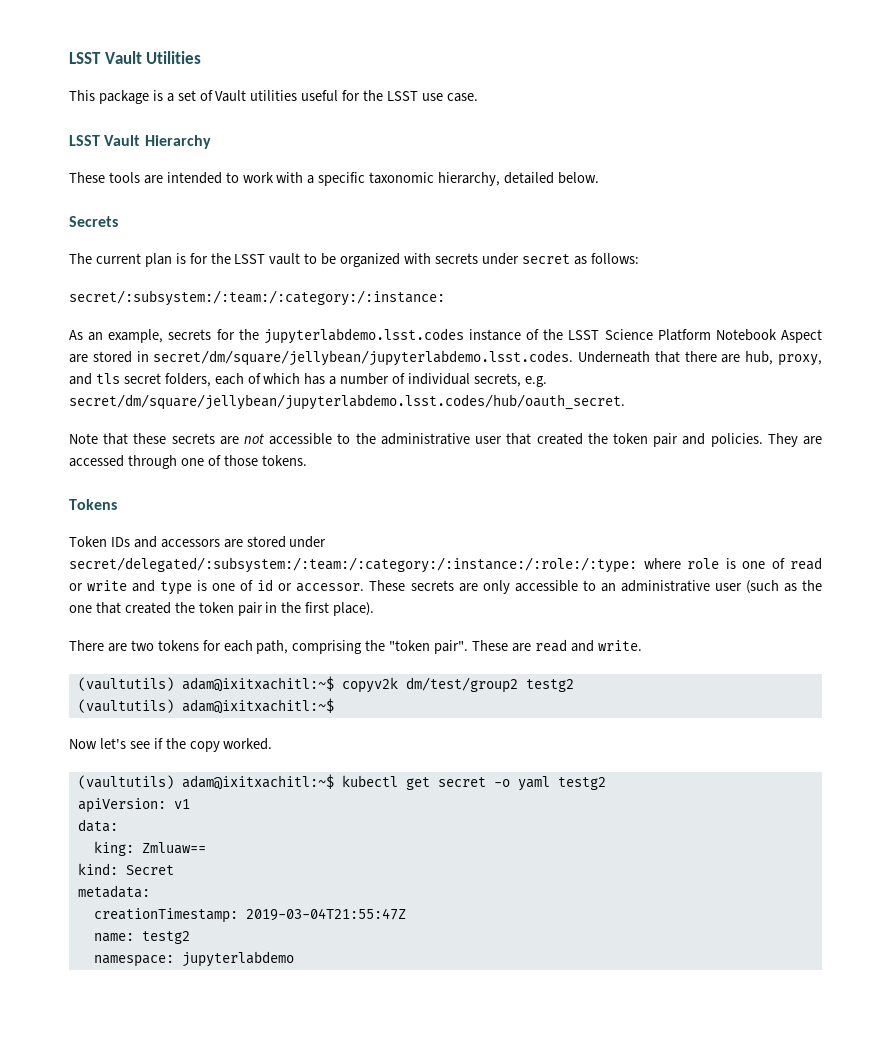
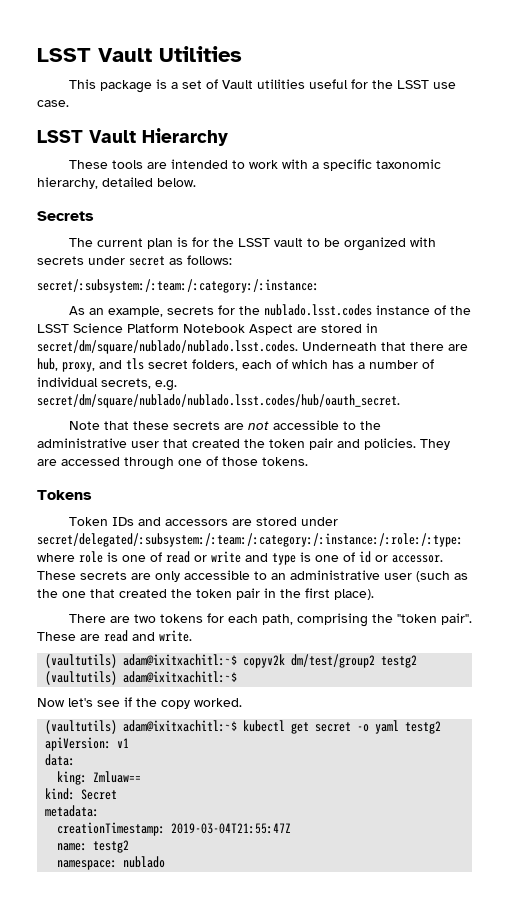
- As an example, secrets for the jupyterlabdemo.lsst.codes instance of the LSST Science Platform Notebook Aspect are stored in secret/dm/square/jellybean/jupyterlabdemo.lsst.codes. Underneath that there are hub, proxy, and tls secret folders, each of which has a number of individual secrets, e.g. secret/dm/square/jellybean/jupyterlabdemo.lsst.codes/hub/oauth_secret.
+ As an example, secrets for the nublado.lsst.codes instance of the LSST Science Platform Notebook Aspect are stored in secret/dm/square/nublado/nublado.lsst.codes. Underneath that there are hub, proxy, and tls secret folders, each of which has a number of individual secrets, e.g. secret/dm/square/nublado/nublado.lsst.codes/hub/oauth_secret.
- namespace: jupyterlabdemo
+ namespace: nublado

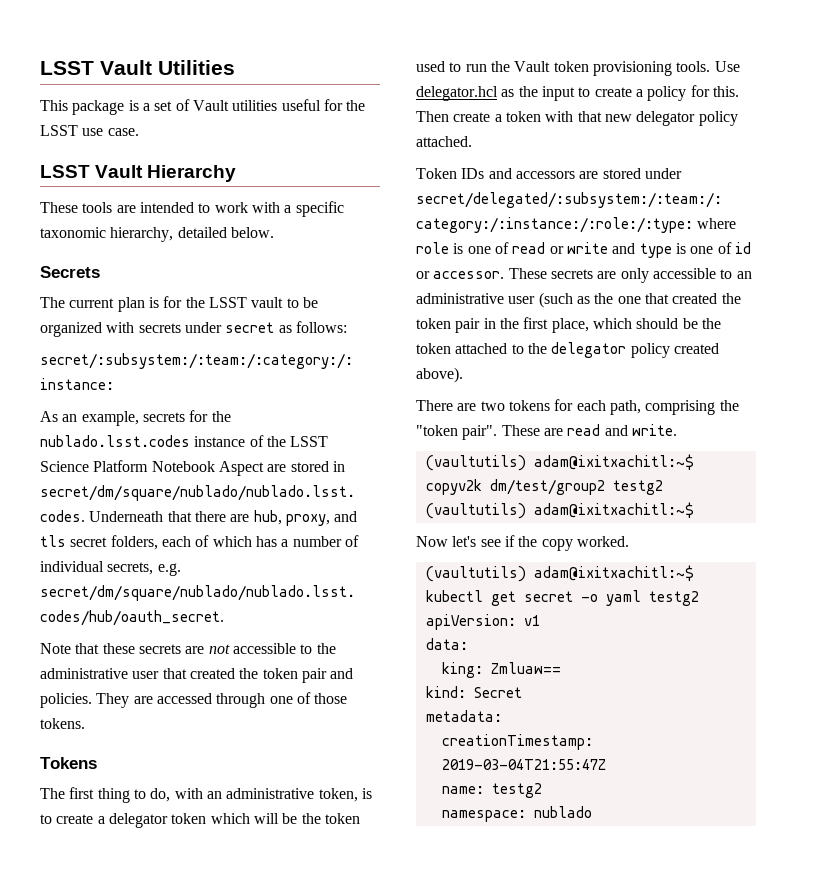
+ The first thing to do, with an administrative token, is to create a delegator token which will be the token used to run the Vault token provisioning tools. Use delegator.hcl as the input to create a policy for this. Then create a token with that new delegator policy attached.
- These secrets are only accessible to an administrative user (such as the one that created the token pair in the first place).
+ These secrets are only accessible to an administrative user (such as the one that created the token pair in the first place, which should be the token attached to the delegator policy created above).

